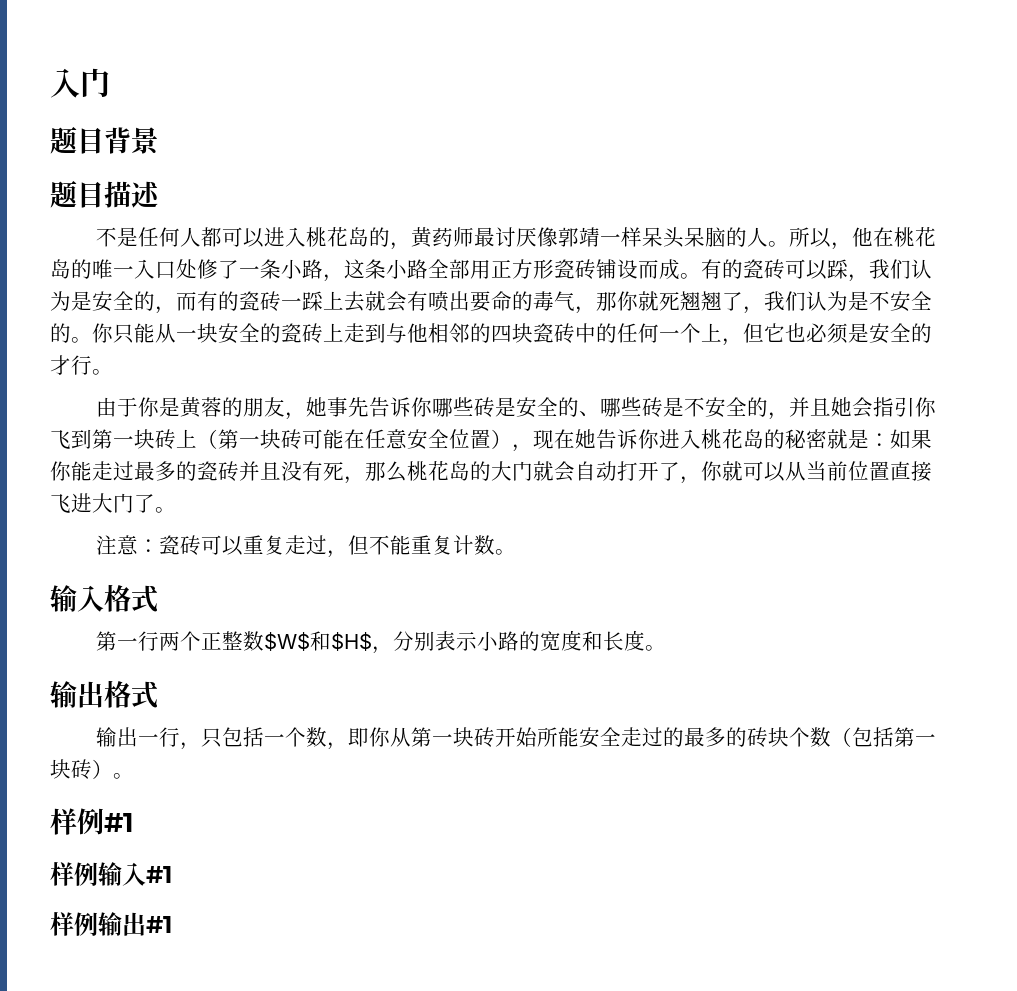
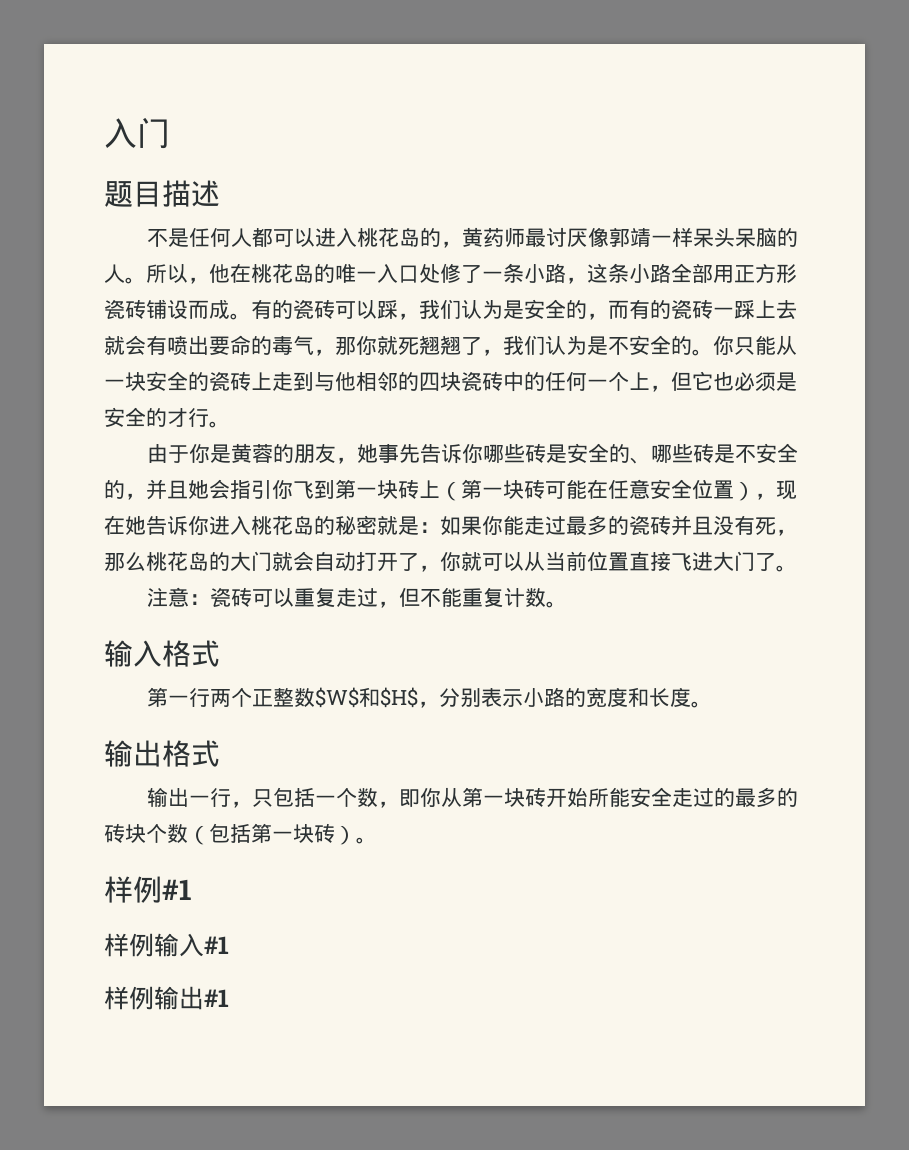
- 题目背景

